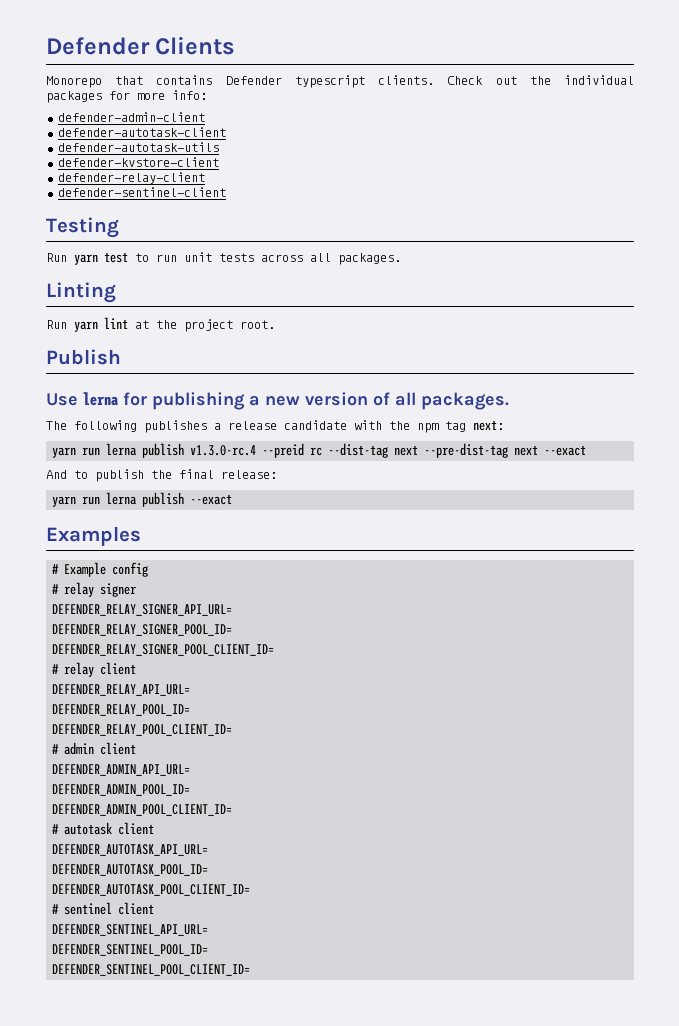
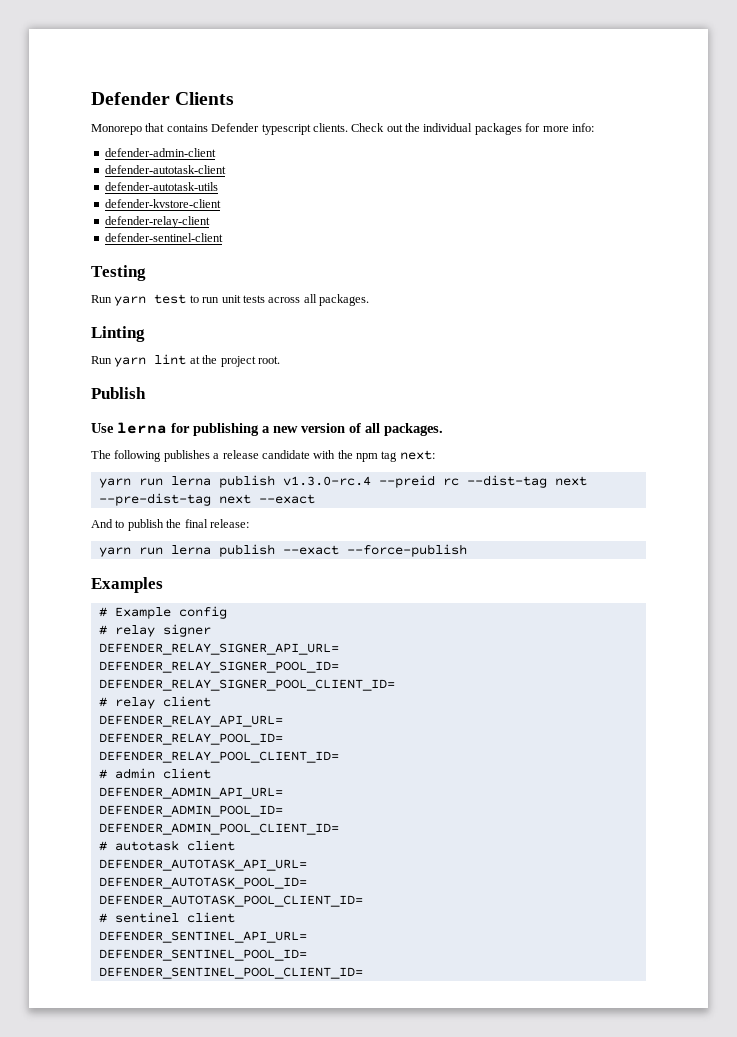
- yarn run lerna publish --exact
+ yarn run lerna publish --exact --force-publish

